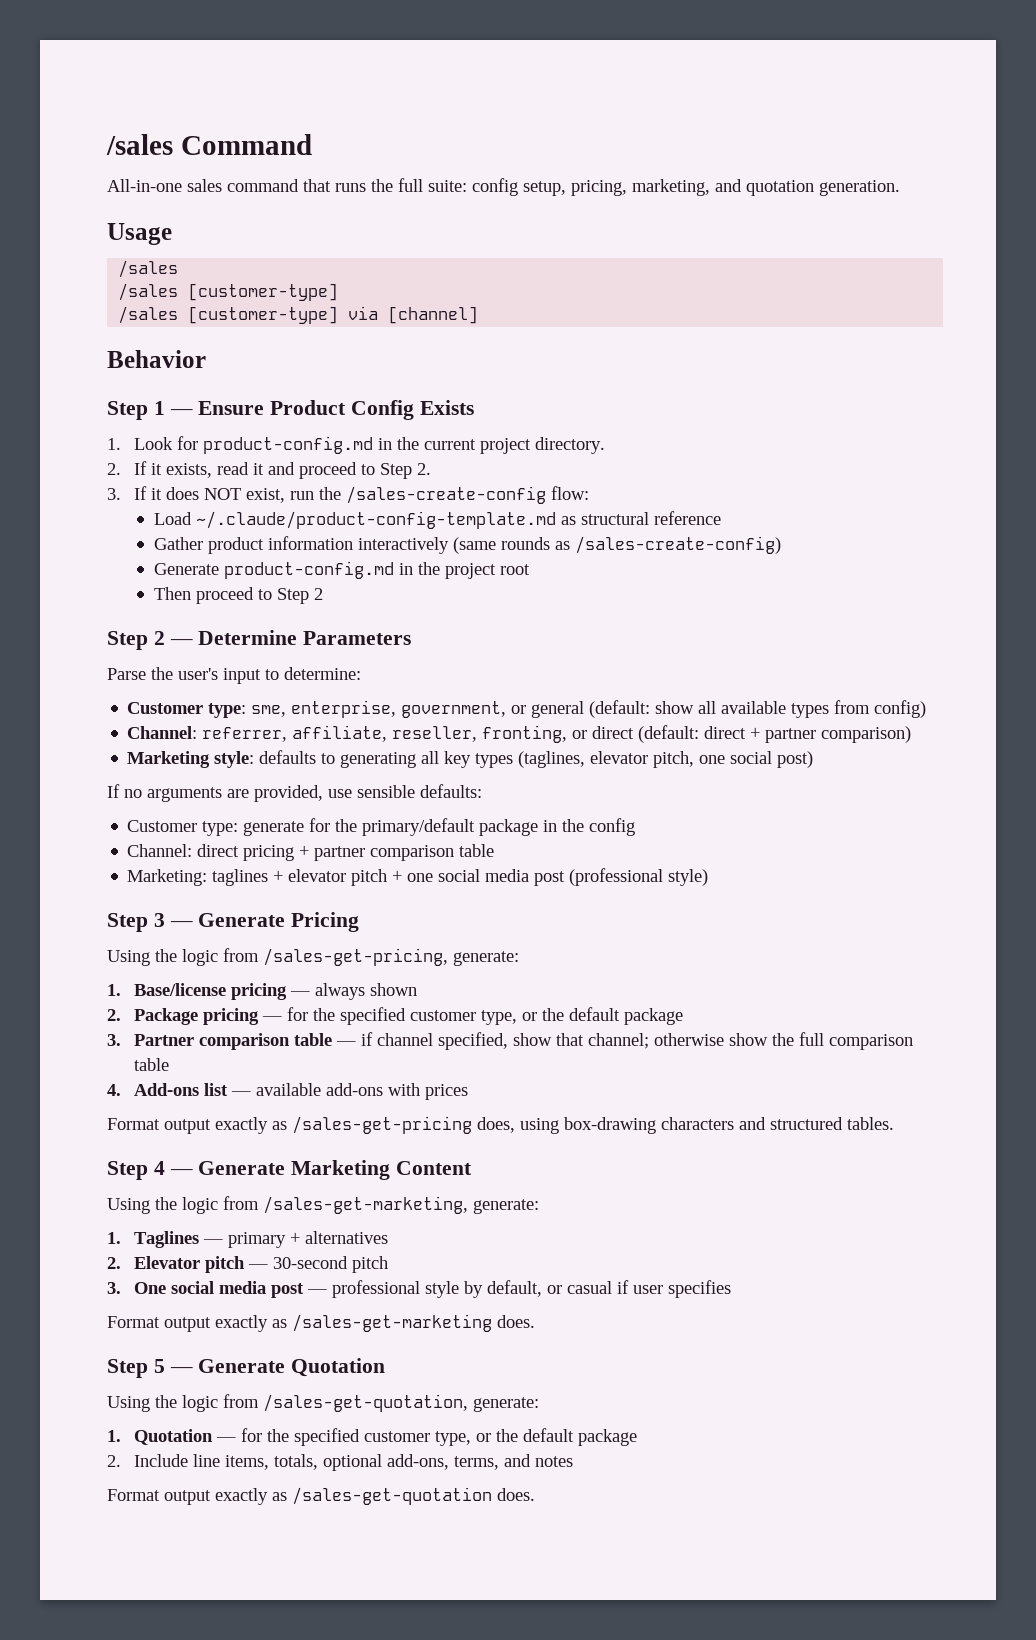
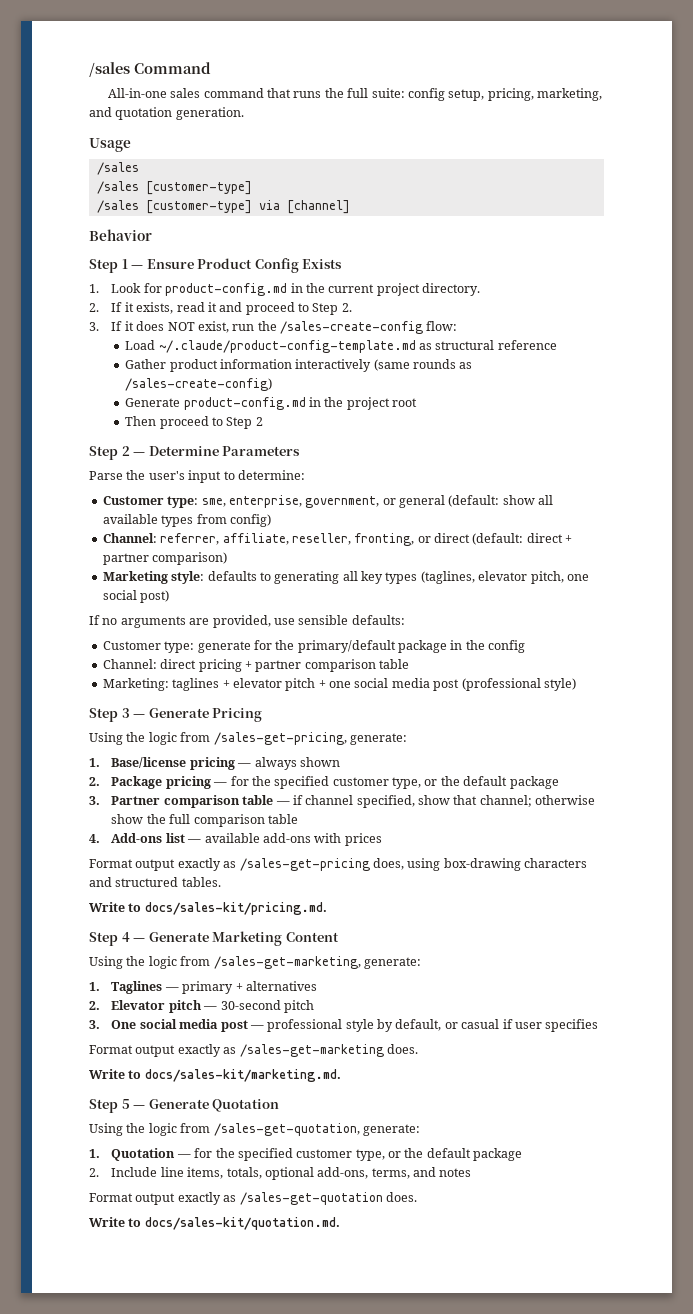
+ Write to docs/sales-kit/pricing.md.
+ Write to docs/sales-kit/marketing.md.
+ Write to docs/sales-kit/quotation.md.

